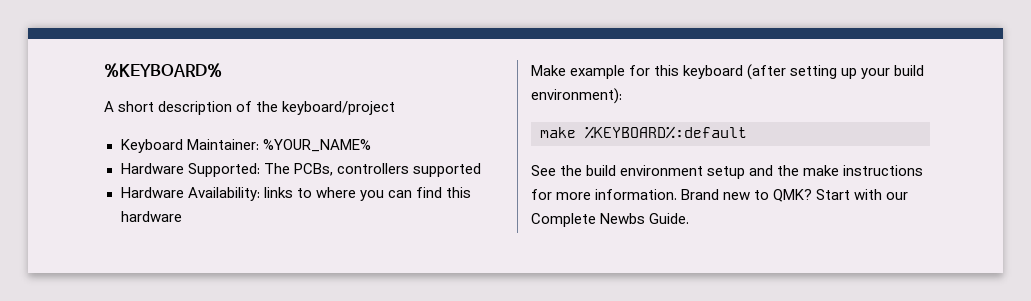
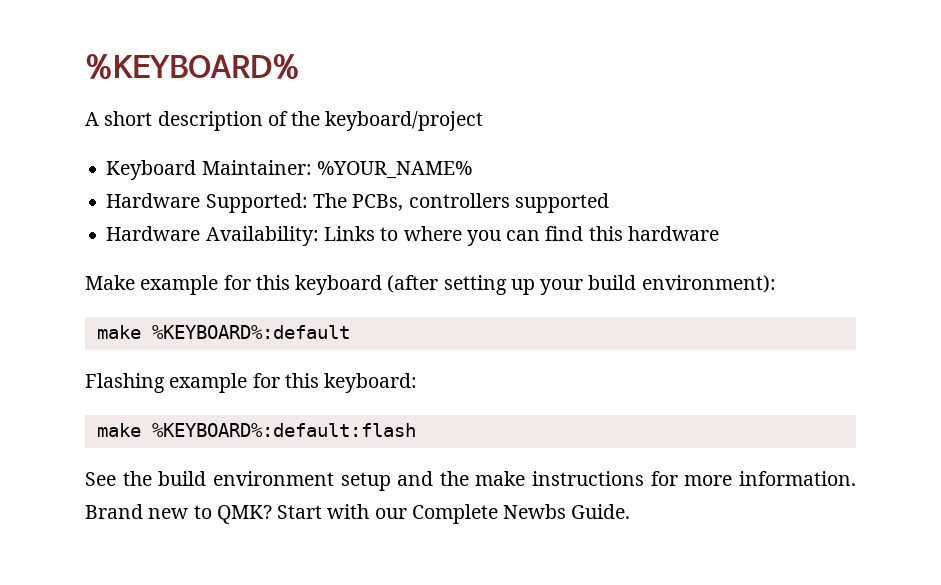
- Hardware Availability: links to where you can find this hardware
+ Hardware Availability: Links to where you can find this hardware
+ Flashing example for this keyboard:
+ make %KEYBOARD%:default:flash

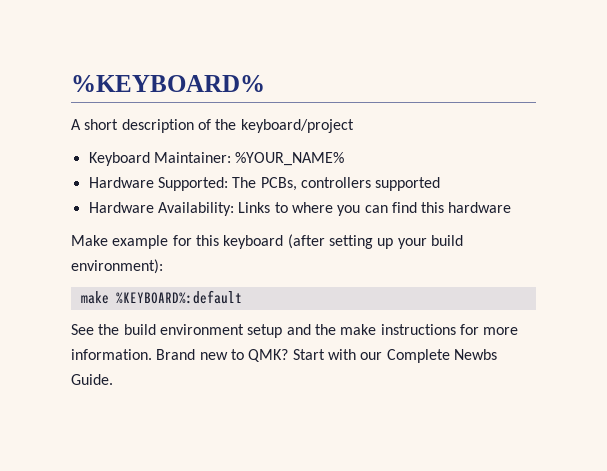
- Flashing example for this keyboard:
- make %KEYBOARD%:default:flash

